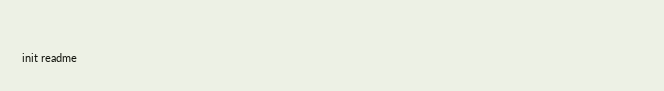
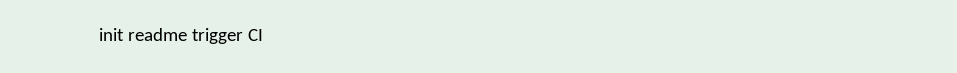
- init readme
+ init readme trigger CI

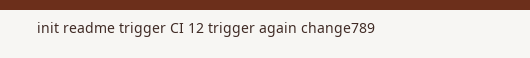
- init readme trigger CI
+ init readme trigger CI 12 trigger again change789

